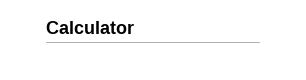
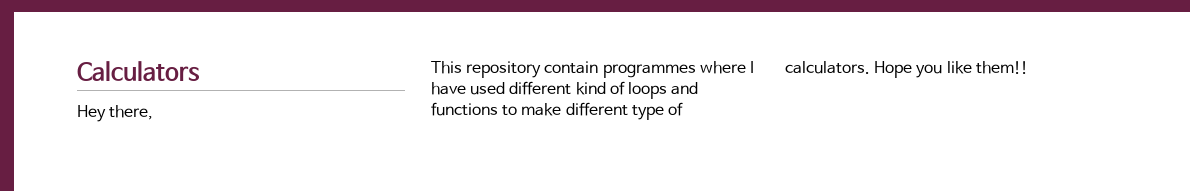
- Calculator
+ Calculators
+ Hey there,
+ This repository contain programmes where I have used different kind of loops and functions to make different type of calculators. Hope you like them!!

